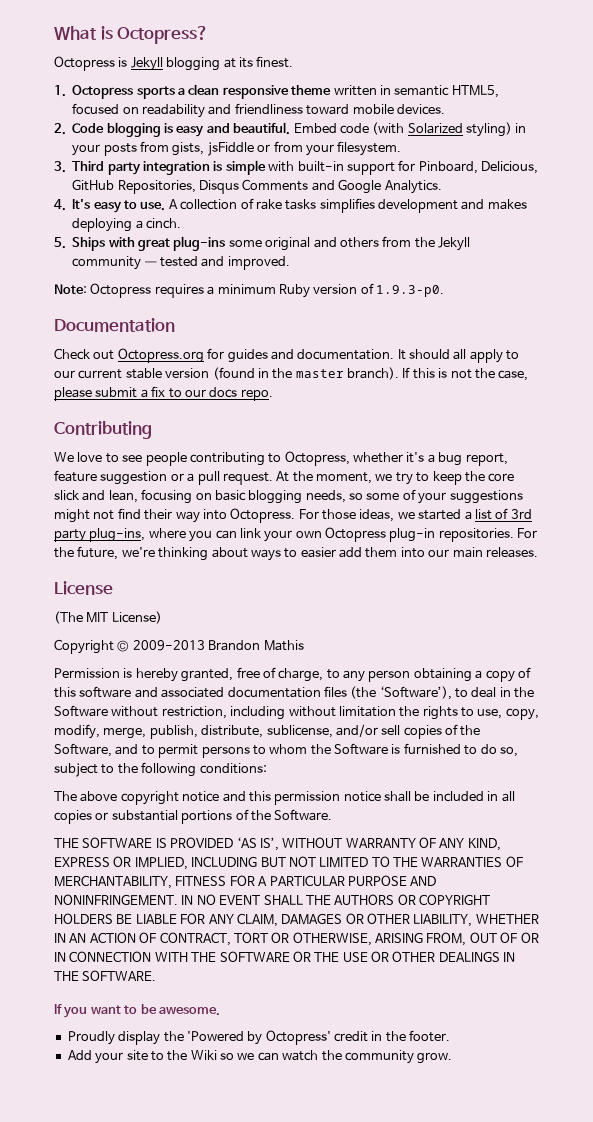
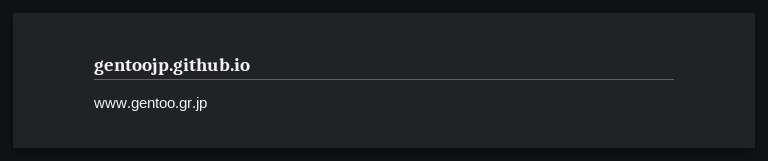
- What is Octopress?
- Octopress is Jekyll blogging at its finest.
- 1. Octopress sports a clean responsive theme written in semantic HTML5, focused on readability and friendliness toward mobile devices.
- 2. Code blogging is easy and beautiful. Embed code (with Solarized styling) in your posts from gists, jsFiddle or from your filesystem.
- 3. Third party integration is simple with built-in support for Pinboard, Delicious, GitHub Repositories, Disqus Comments and Google Analytics.
- 4. It's easy to use. A collection of rake tasks simplifies development and makes deploying a cinch.
- 5. Ships with great plug-ins some original and others from the Jekyll community — tested and improved.
- Note: Octopress requires a minimum Ruby version of 1.9.3-p0.
- Documentation
- Check out Octopress.org for guides and documentation. It should all apply to our current stable version (found in the master branch). If this is not the case, please submit a fix to our docs repo.
- Contributing
- We love to see people contributing to Octopress, whether it's a bug report, feature suggestion or a pull request. At the moment, we try to keep the core slick and lean, focusing on basic blogging needs, so some of your suggestions might not find their way into Octopress. For those ideas, we started a list of 3rd party plug-ins, where you can link your own Octopress plug-in repositories. For the future, we're thinking about ways to easier add them into our main releases.
- License
- (The MIT License)
- Copyright © 2009-2013 Brandon Mathis
- Permission is hereby granted, free of charge, to any person obtaining a copy of this software and associated documentation files (the ‘Software’), to deal in the Software without restriction, including without limitation the rights to use, copy, modify, merge, publish, distribute, sublicense, and/or sell copies of the Software, and to permit persons to whom the Software is furnished to do so, subject to the following conditions:
- The above copyright notice and this permission notice shall be included in all copies or substantial portions of the Software.
- THE SOFTWARE IS PROVIDED ‘AS IS’, WITHOUT WARRANTY OF ANY KIND, EXPRESS OR IMPLIED, INCLUDING BUT NOT LIMITED TO THE WARRANTIES OF MERCHANTABILITY, FITNESS FOR A PARTICULAR PURPOSE AND NONINFRINGEMENT. IN NO EVENT SHALL THE AUTHORS OR COPYRIGHT HOLDERS BE LIABLE FOR ANY CLAIM, DAMAGES OR OTHER LIABILITY, WHETHER IN AN ACTION OF CONTRACT, TORT OR OTHERWISE, ARISING FROM, OUT OF OR IN CONNECTION WITH THE SOFTWARE OR THE USE OR OTHER DEALINGS IN THE SOFTWARE.
- If you want to be awesome.
- Proudly display the 'Powered by Octopress' credit in the footer.
- Add your site to the Wiki so we can watch the community grow.
+ gentoojp.github.io
+ www.gentoo.gr.jp

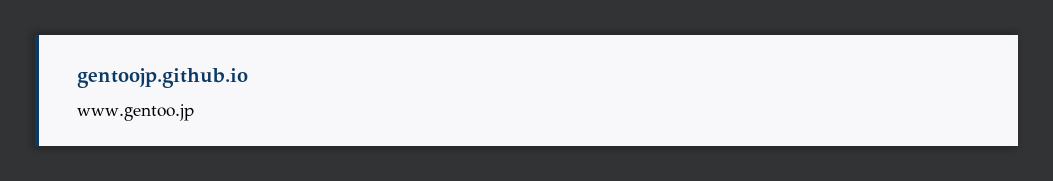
- www.gentoo.gr.jp
+ www.gentoo.jp

